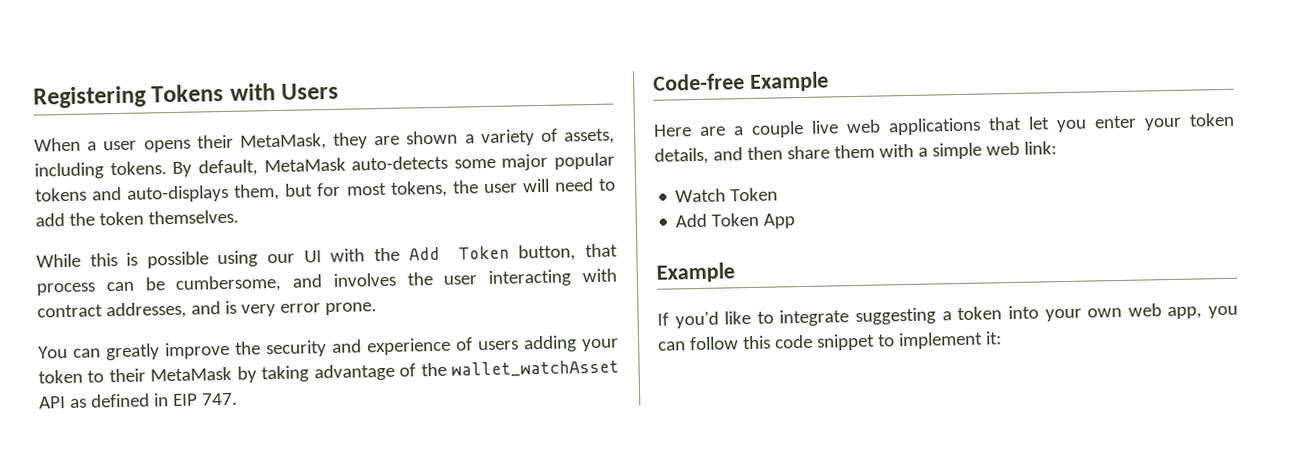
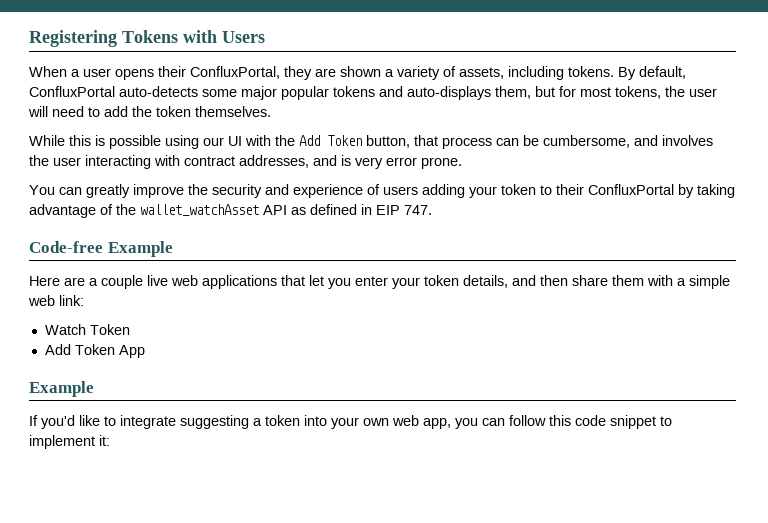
- When a user opens their MetaMask, they are shown a variety of assets, including tokens.
+ When a user opens their ConfluxPortal, they are shown a variety of assets, including tokens.
- By default, MetaMask auto-detects some major popular tokens and auto-displays them, but for most tokens, the user will need to add the token themselves.
+ By default, ConfluxPortal auto-detects some major popular tokens and auto-displays them, but for most tokens, the user will need to add the token themselves.
- You can greatly improve the security and experience of users adding your token to their MetaMask by taking advantage of the wallet_watchAsset API as defined in EIP 747.
+ You can greatly improve the security and experience of users adding your token to their ConfluxPortal by taking advantage of the wallet_watchAsset API as defined in EIP 747.

